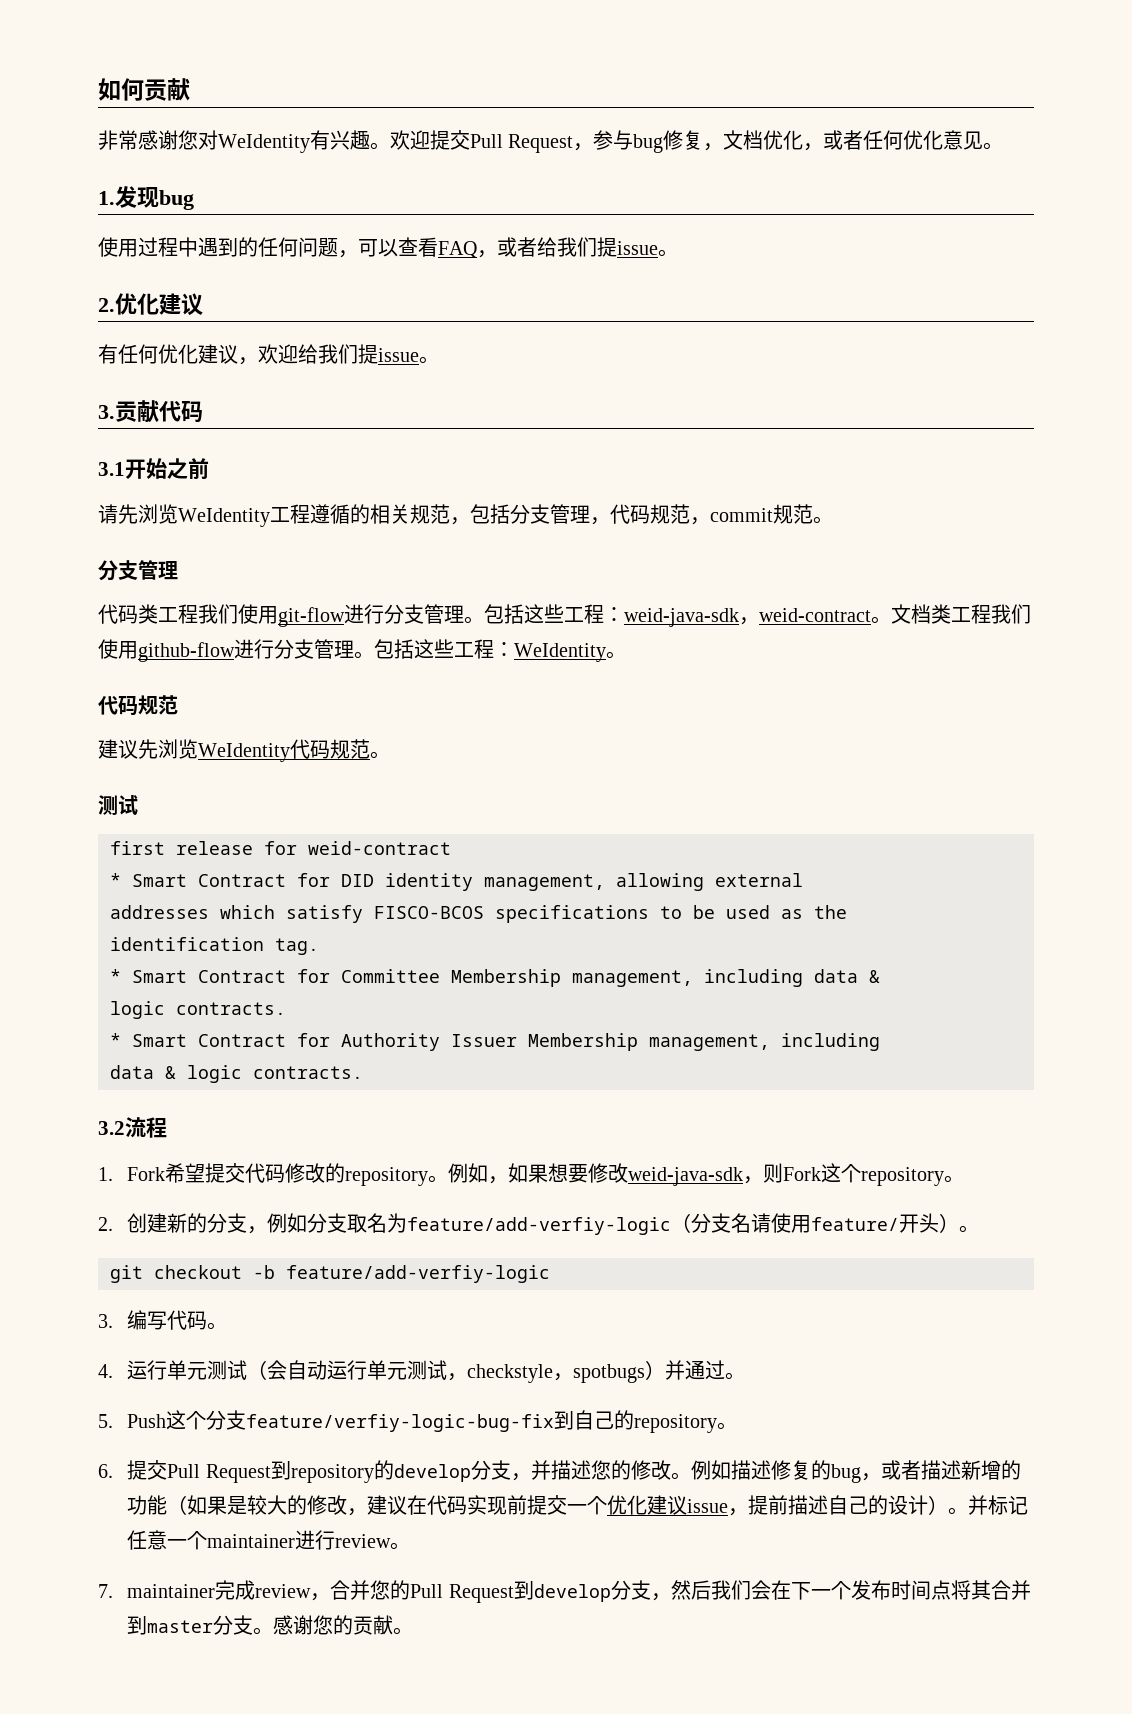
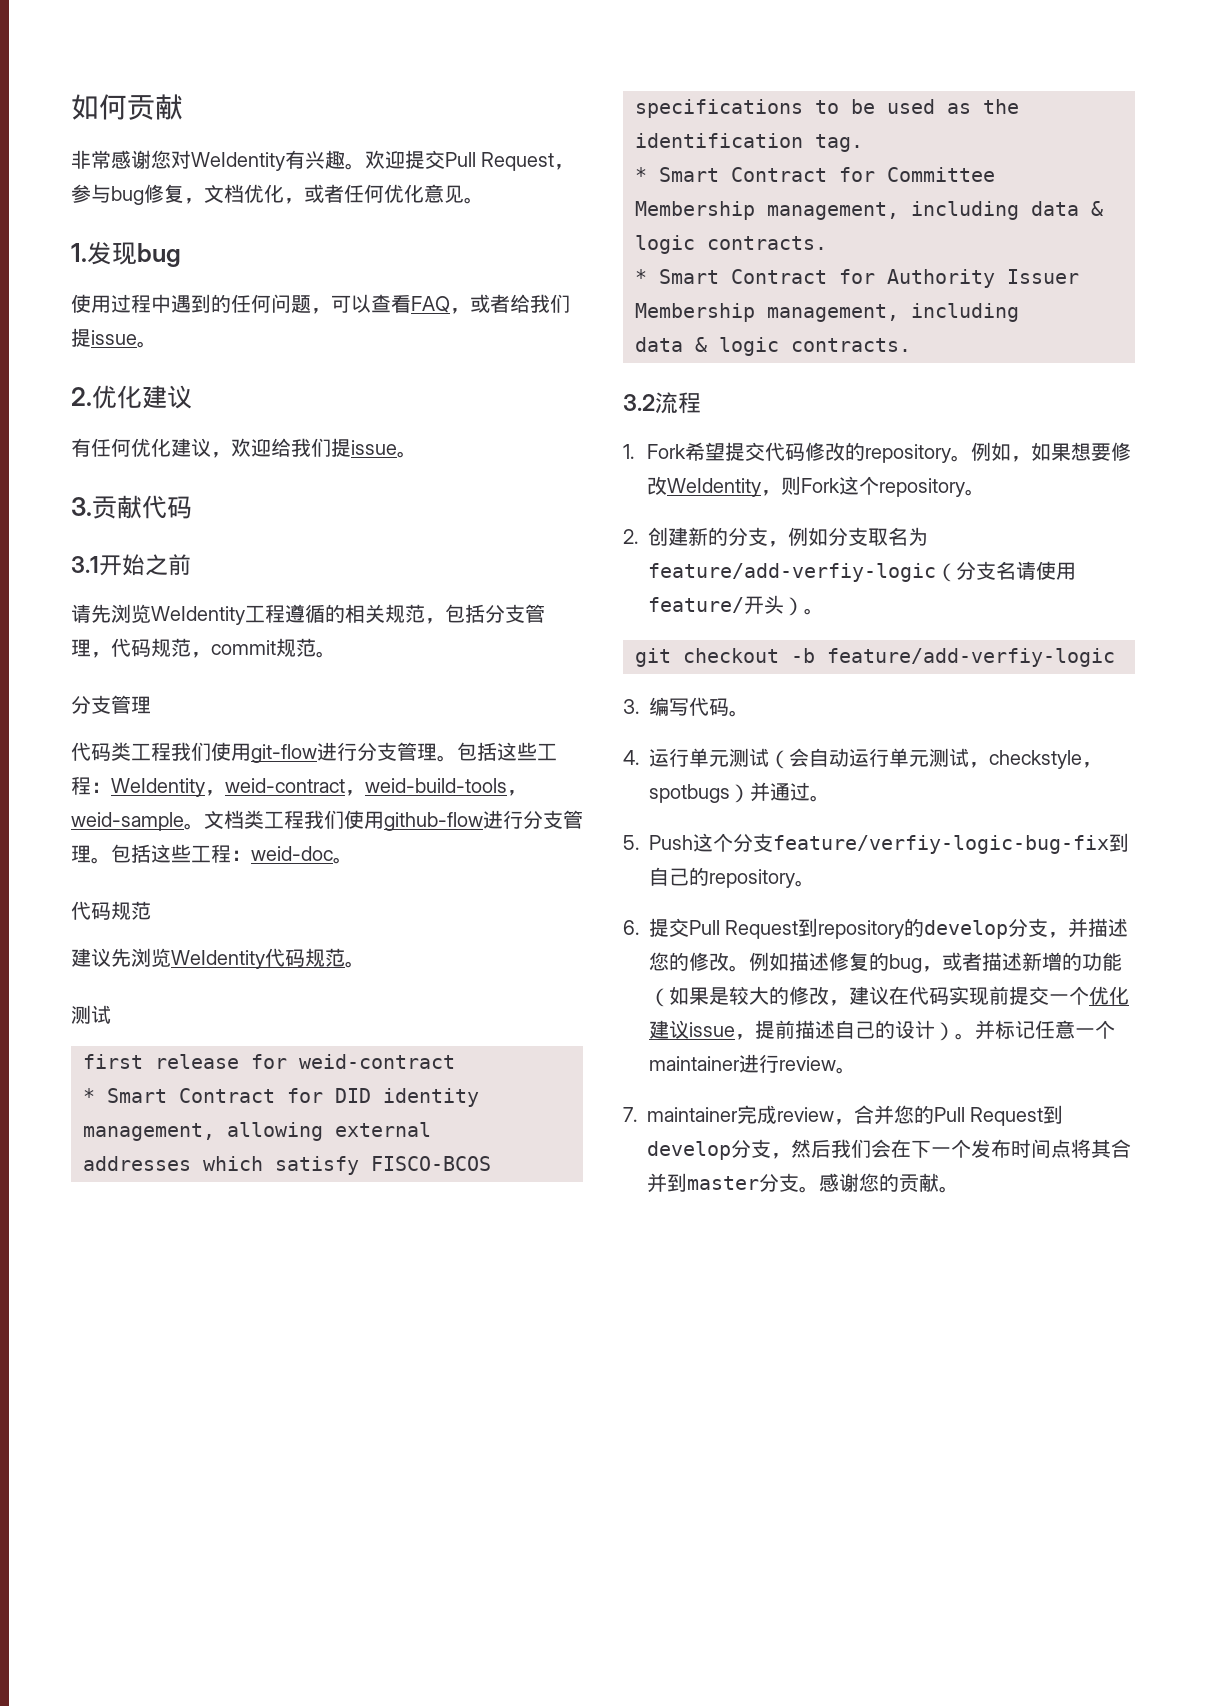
- 包括这些工程：weid-java-sdk，weid-contract。
+ 包括这些工程：WeIdentity，weid-contract，weid-build-tools，weid-sample。
- 包括这些工程：WeIdentity。
+ 包括这些工程：weid-doc。
- 例如，如果想要修改weid-java-sdk，则Fork这个repository。
+ 例如，如果想要修改WeIdentity，则Fork这个repository。

